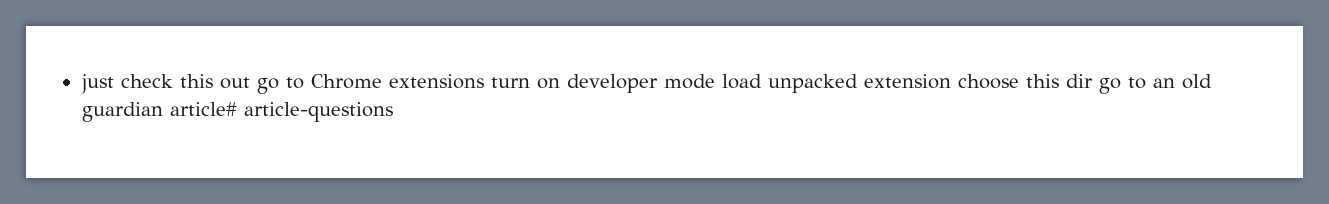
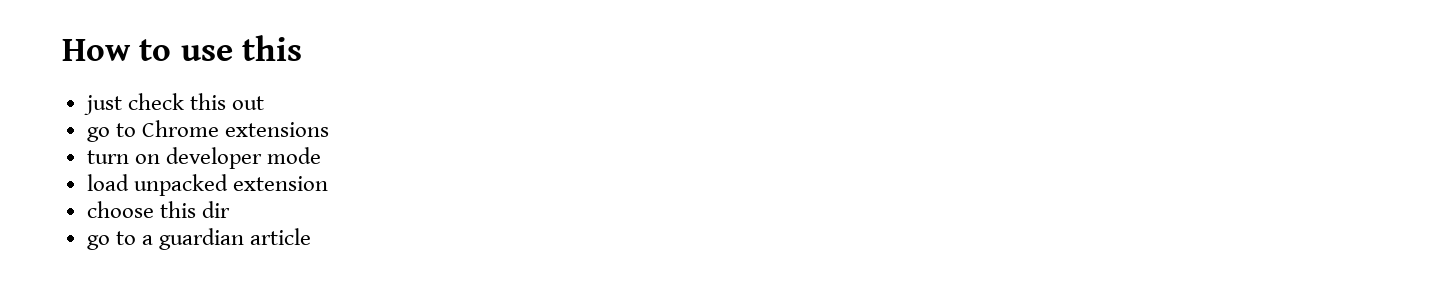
+ How to use this
- just check this out go to Chrome extensions turn on developer mode load unpacked extension choose this dir go to an old guardian article# article-questions
+ just check this out
+ go to Chrome extensions
+ turn on developer mode
+ load unpacked extension
+ choose this dir
+ go to a guardian article

